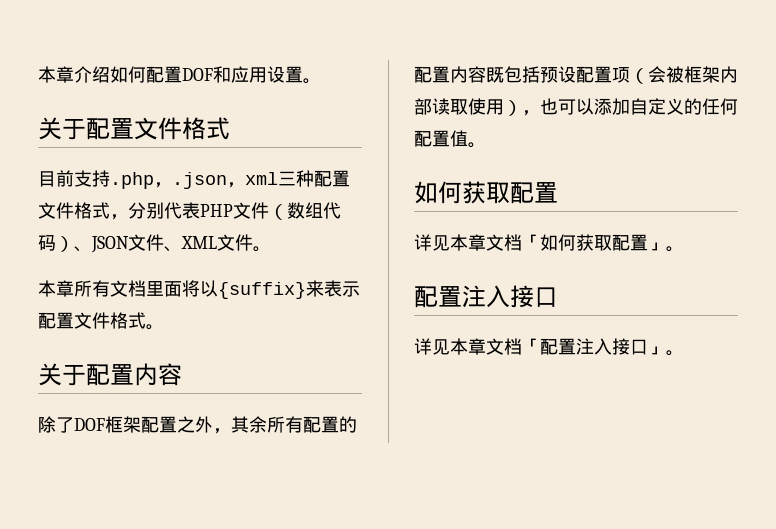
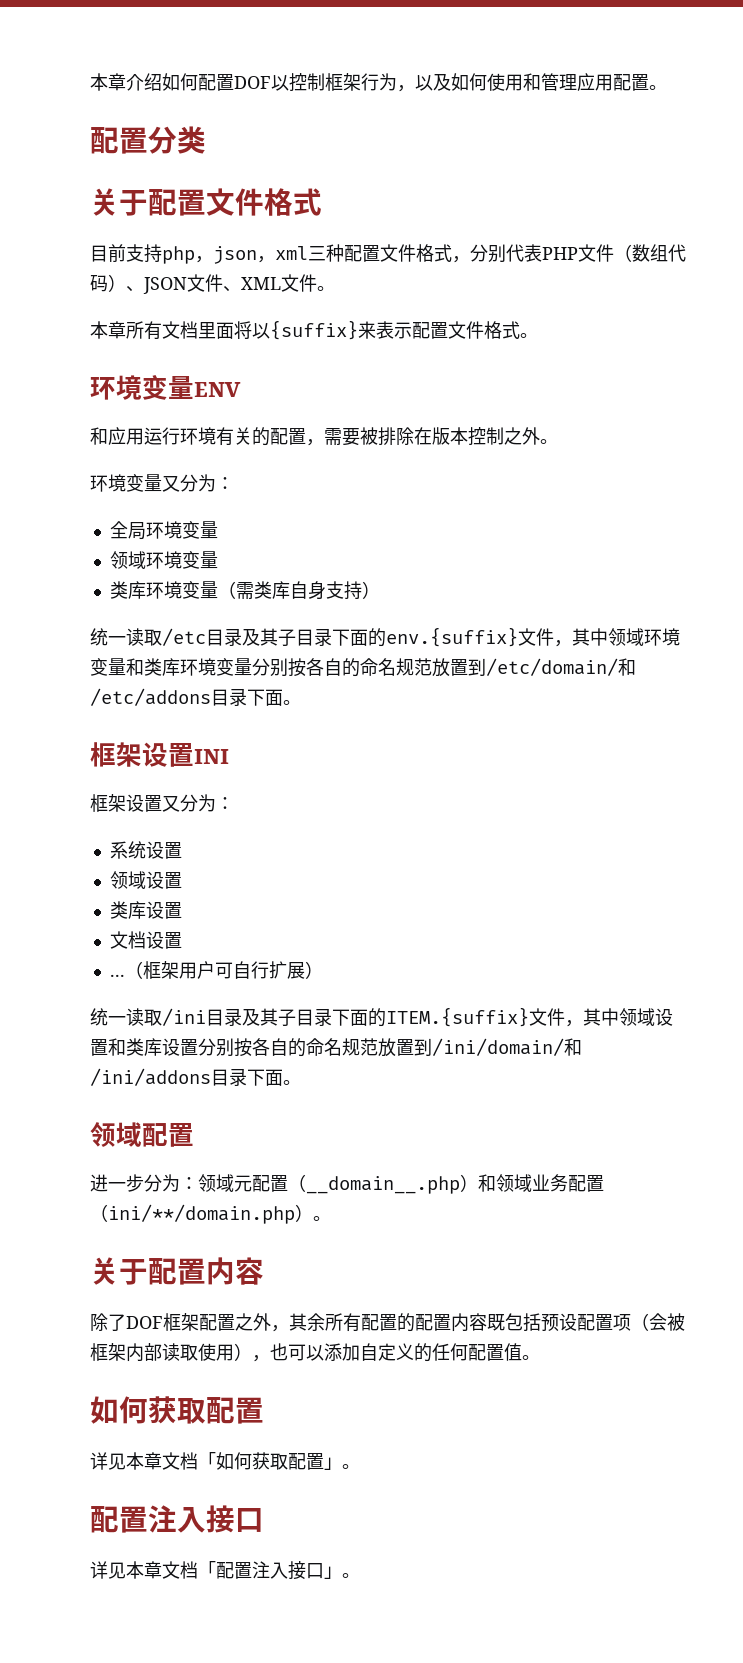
- 本章介绍如何配置DOF和应用设置。
+ 本章介绍如何配置DOF以控制框架行为，以及如何使用和管理应用配置。
+ 配置分类
- 目前支持.php，.json，xml三种配置文件格式，分别代表PHP文件（数组代码）、JSON文件、XML文件。
+ 目前支持php，json，xml三种配置文件格式，分别代表PHP文件（数组代码）、JSON文件、XML文件。
+ 环境变量ENV
+ 和应用运行环境有关的配置，需要被排除在版本控制之外。
+ 环境变量又分为：
+ 全局环境变量
+ 领域环境变量
+ 类库环境变量（需类库自身支持）
+ 统一读取/etc目录及其子目录下面的env.{suffix}文件，其中领域环境变量和类库环境变量分别按各自的命名规范放置到/etc/domain/和/etc/addons目录下面。
+ 框架设置INI
+ 框架设置又分为：
+ 系统设置
+ 领域设置
+ 类库设置
+ 文档设置
+ ...（框架用户可自行扩展）
+ 统一读取/ini目录及其子目录下面的ITEM.{suffix}文件，其中领域设置和类库设置分别按各自的命名规范放置到/ini/domain/和/ini/addons目录下面。
+ 领域配置
+ 进一步分为：领域元配置（__domain__.php）和领域业务配置（ini/**/domain.php）。

